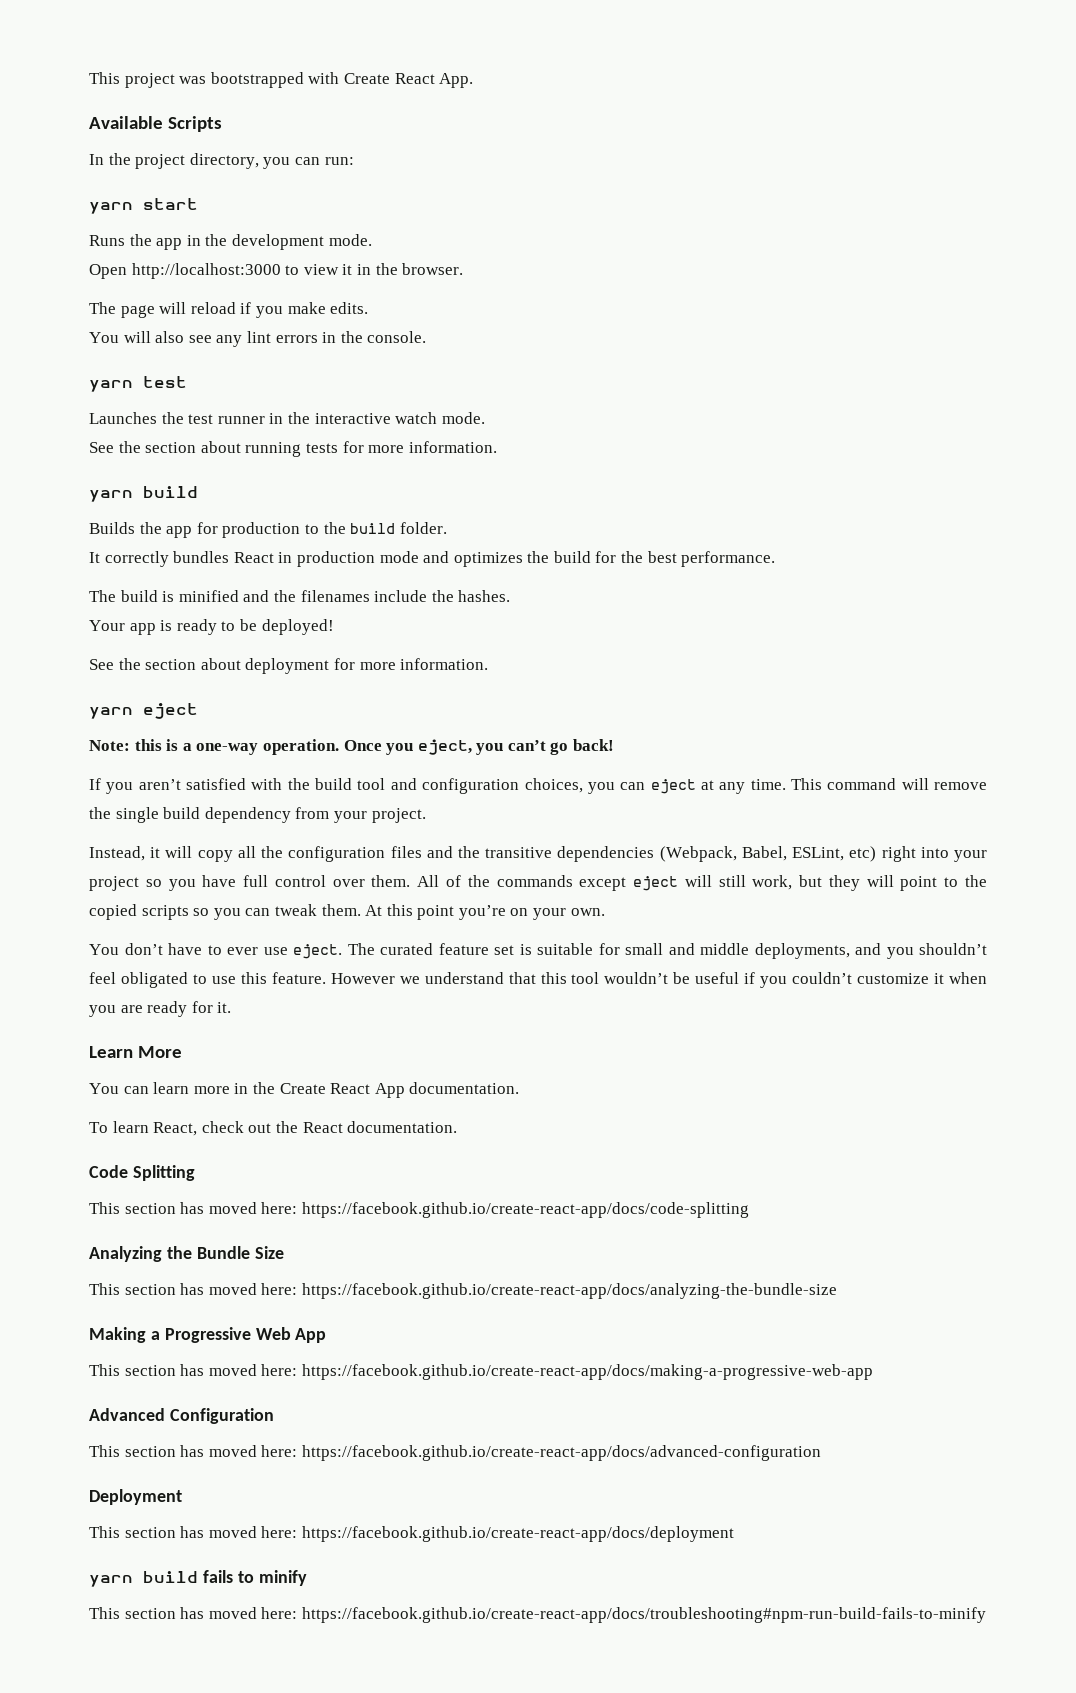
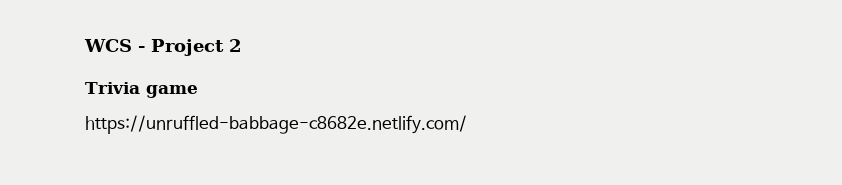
- This project was bootstrapped with Create React App.
- Available Scripts
- In the project directory, you can run:
- yarn start
- Runs the app in the development mode.
- Open http://localhost:3000 to view it in the browser.
- The page will reload if you make edits.
- You will also see any lint errors in the console.
- yarn test
- Launches the test runner in the interactive watch mode.
- See the section about running tests for more information.
- yarn build
- Builds the app for production to the build folder.
- It correctly bundles React in production mode and optimizes the build for the best performance.
- The build is minified and the filenames include the hashes.
- Your app is ready to be deployed!
- See the section about deployment for more information.
- yarn eject
- Note: this is a one-way operation. Once you eject, you can’t go back!
- If you aren’t satisfied with the build tool and configuration choices, you can eject at any time. This command will remove the single build dependency from your project.
- Instead, it will copy all the configuration files and the transitive dependencies (Webpack, Babel, ESLint, etc) right into your project so you have full control over them. All of the commands except eject will still work, but they will point to the copied scripts so you can tweak them. At this point you’re on your own.
- You don’t have to ever use eject. The curated feature set is suitable for small and middle deployments, and you shouldn’t feel obligated to use this feature. However we understand that this tool wouldn’t be useful if you couldn’t customize it when you are ready for it.
- Learn More
- You can learn more in the Create React App documentation.
- To learn React, check out the React documentation.
- Code Splitting
- This section has moved here: https://facebook.github.io/create-react-app/docs/code-splitting
- Analyzing the Bundle Size
- This section has moved here: https://facebook.github.io/create-react-app/docs/analyzing-the-bundle-size
- Making a Progressive Web App
- This section has moved here: https://facebook.github.io/create-react-app/docs/making-a-progressive-web-app
- Advanced Configuration
- This section has moved here: https://facebook.github.io/create-react-app/docs/advanced-configuration
- Deployment
- This section has moved here: https://facebook.github.io/create-react-app/docs/deployment
- yarn build fails to minify
- This section has moved here: https://facebook.github.io/create-react-app/docs/troubleshooting#npm-run-build-fails-to-minify
+ WCS - Project 2
+ Trivia game
+ https://unruffled-babbage-c8682e.netlify.com/

